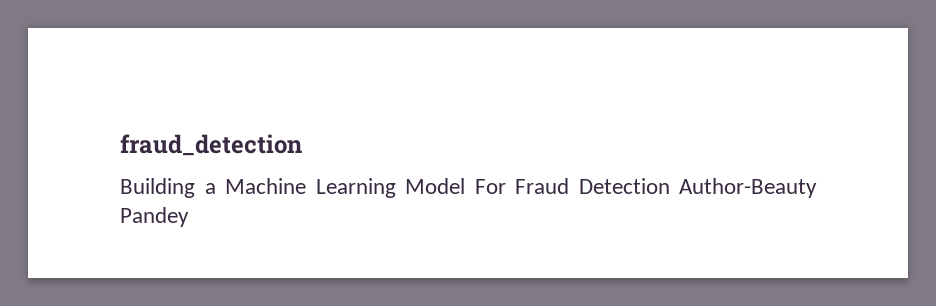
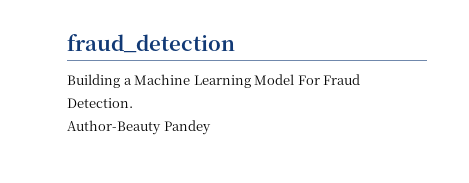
- Building a Machine Learning Model For Fraud Detection Author-Beauty Pandey
+ Building a Machine Learning Model For Fraud Detection.
+ Author-Beauty Pandey

